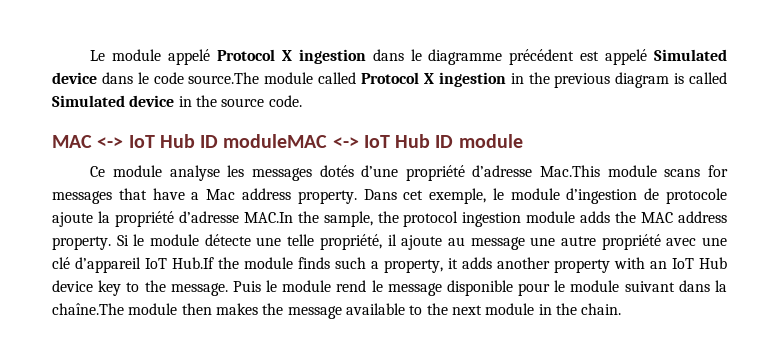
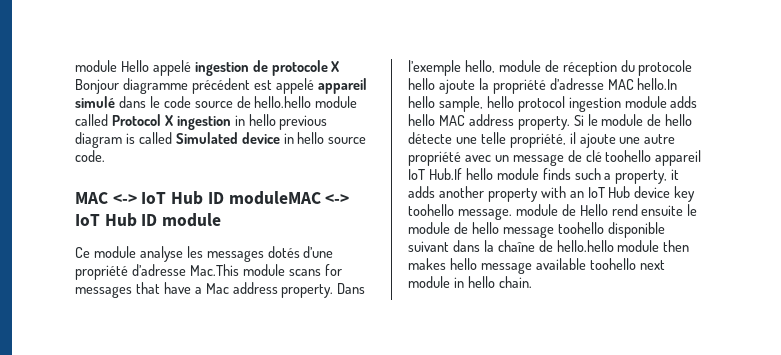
- Le module appelé Protocol X ingestion dans le diagramme précédent est appelé Simulated device dans le code source.The module called Protocol X ingestion in the previous diagram is called Simulated device in the source code.
+ module Hello appelé ingestion de protocole X Bonjour diagramme précédent est appelé appareil simulé dans le code source de hello.hello module called Protocol X ingestion in hello previous diagram is called Simulated device in hello source code.
- Dans cet exemple, le module d’ingestion de protocole ajoute la propriété d’adresse MAC.In the sample, the protocol ingestion module adds the MAC address property.
+ Dans l’exemple hello, module de réception du protocole hello ajoute la propriété d’adresse MAC hello.In hello sample, hello protocol ingestion module adds hello MAC address property.
- Si le module détecte une telle propriété, il ajoute au message une autre propriété avec une clé d’appareil IoT Hub.If the module finds such a property, it adds another property with an IoT Hub device key to the message. Puis le module rend le message disponible pour le module suivant dans la chaîne.The module then makes the message available to the next module in the chain.
+ Si le module de hello détecte une telle propriété, il ajoute une autre propriété avec un message de clé toohello appareil IoT Hub.If hello module finds such a property, it adds another property with an IoT Hub device key toohello message. module de Hello rend ensuite le module de hello message toohello disponible suivant dans la chaîne de hello.hello module then makes hello message available toohello next module in hello chain.

